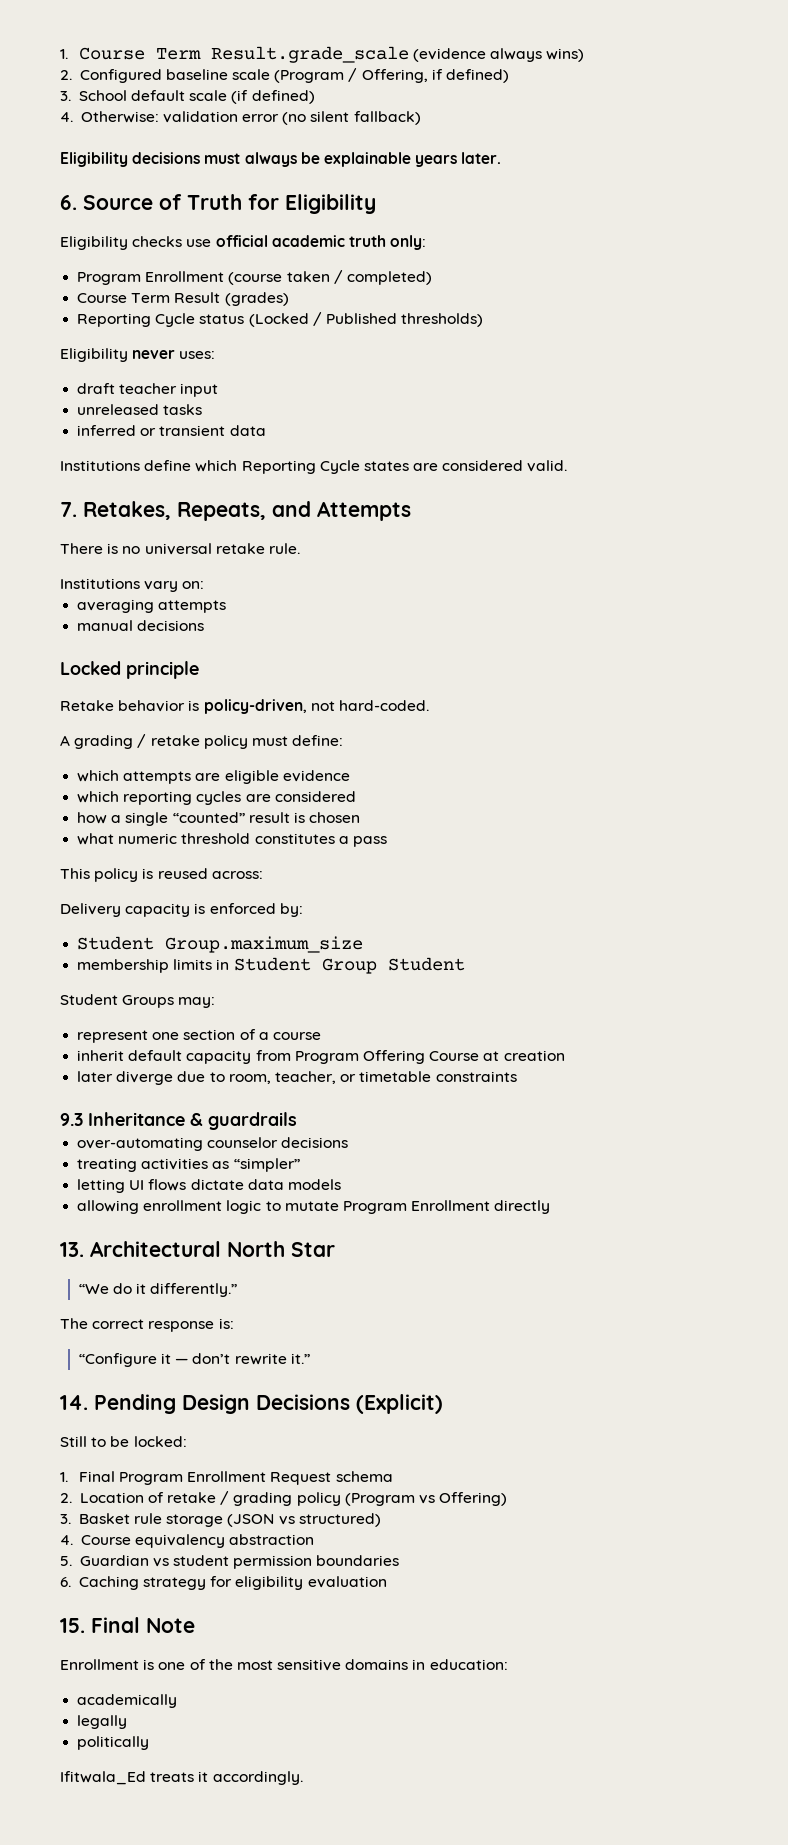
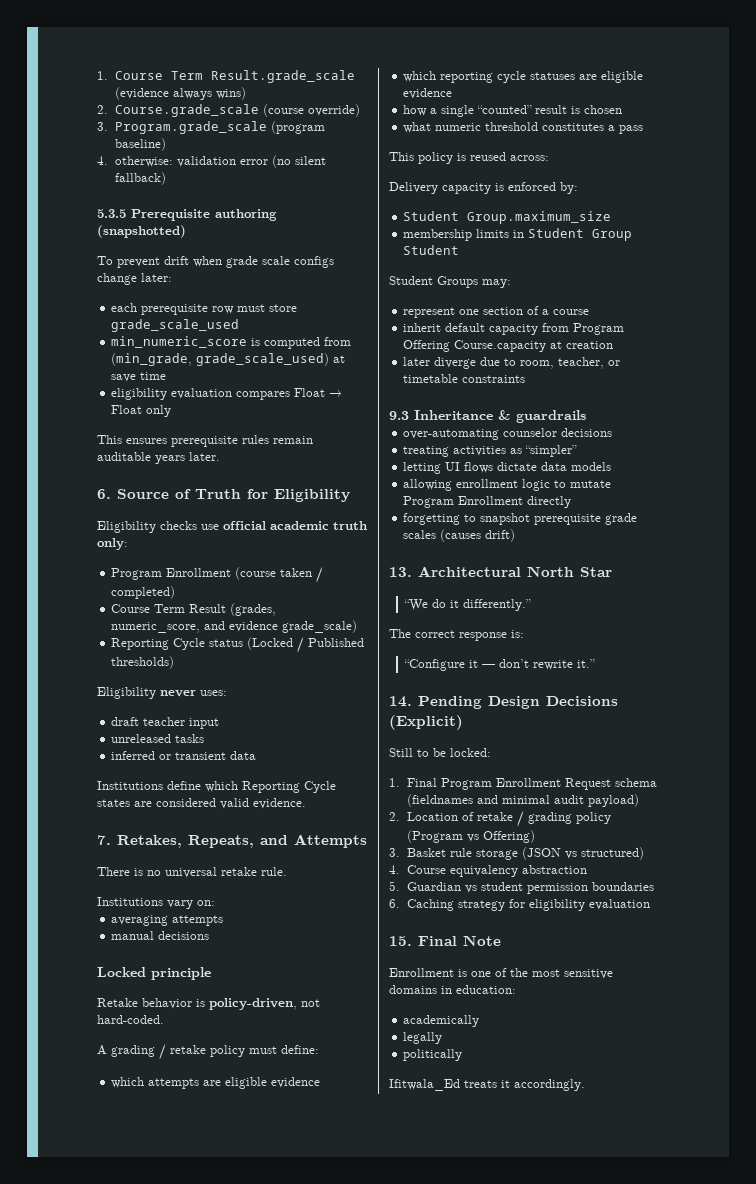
- 2. Configured baseline scale (Program / Offering, if defined)
- 3. School default scale (if defined)
- 4. Otherwise: validation error (no silent fallback)
+ 2. Course.grade_scale (course override)
+ 3. Program.grade_scale (program baseline)
+ 4. otherwise: validation error (no silent fallback)
- Eligibility decisions must always be explainable years later.
+ 5.3.5 Prerequisite authoring (snapshotted)
+ To prevent drift when grade scale configs change later:
+ each prerequisite row must store grade_scale_used
+ min_numeric_score is computed from (min_grade, grade_scale_used) at save time
+ eligibility evaluation compares Float → Float only
+ This ensures prerequisite rules remain auditable years later.
- Course Term Result (grades)
+ Course Term Result (grades, numeric_score, and evidence grade_scale)
- Institutions define which Reporting Cycle states are considered valid.
+ Institutions define which Reporting Cycle states are considered valid evidence.
- which reporting cycles are considered
+ which reporting cycle statuses are eligible evidence
- inherit default capacity from Program Offering Course at creation
+ inherit default capacity from Program Offering Course.capacity at creation
+ forgetting to snapshot prerequisite grade scales (causes drift)
- 1. Final Program Enrollment Request schema
+ 1. Final Program Enrollment Request schema (fieldnames and minimal audit payload)

